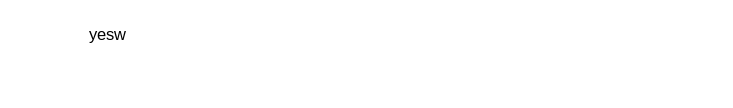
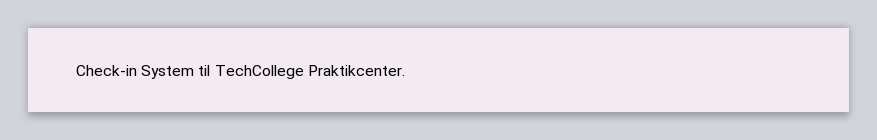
- yesw
+ Check-in System til TechCollege Praktikcenter.

